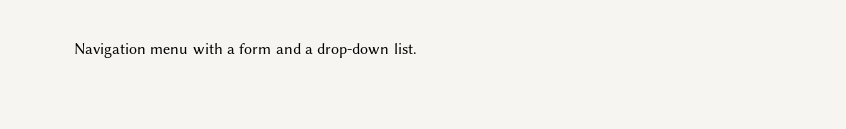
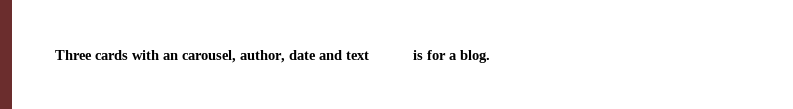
- Navigation menu with a form and a drop-down list.
+ Three cards with an carousel, author, date and text is for a blog.

